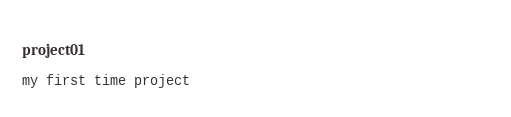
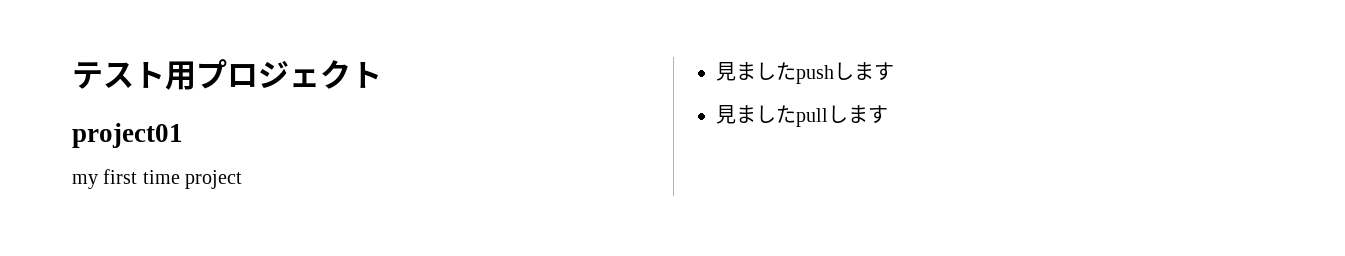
+ テスト用プロジェクト
+ 見ましたpushします
+ 見ましたpullします

